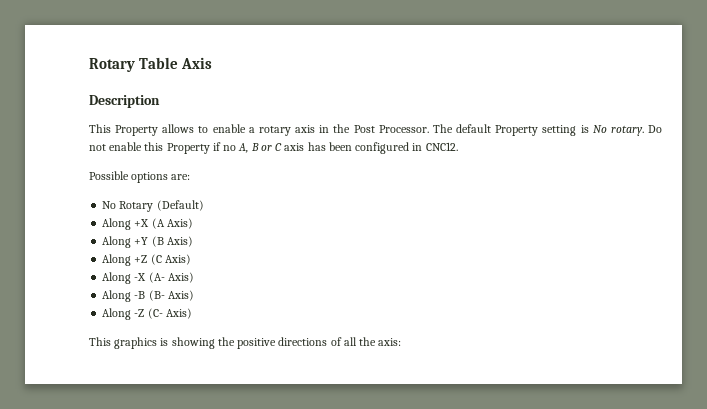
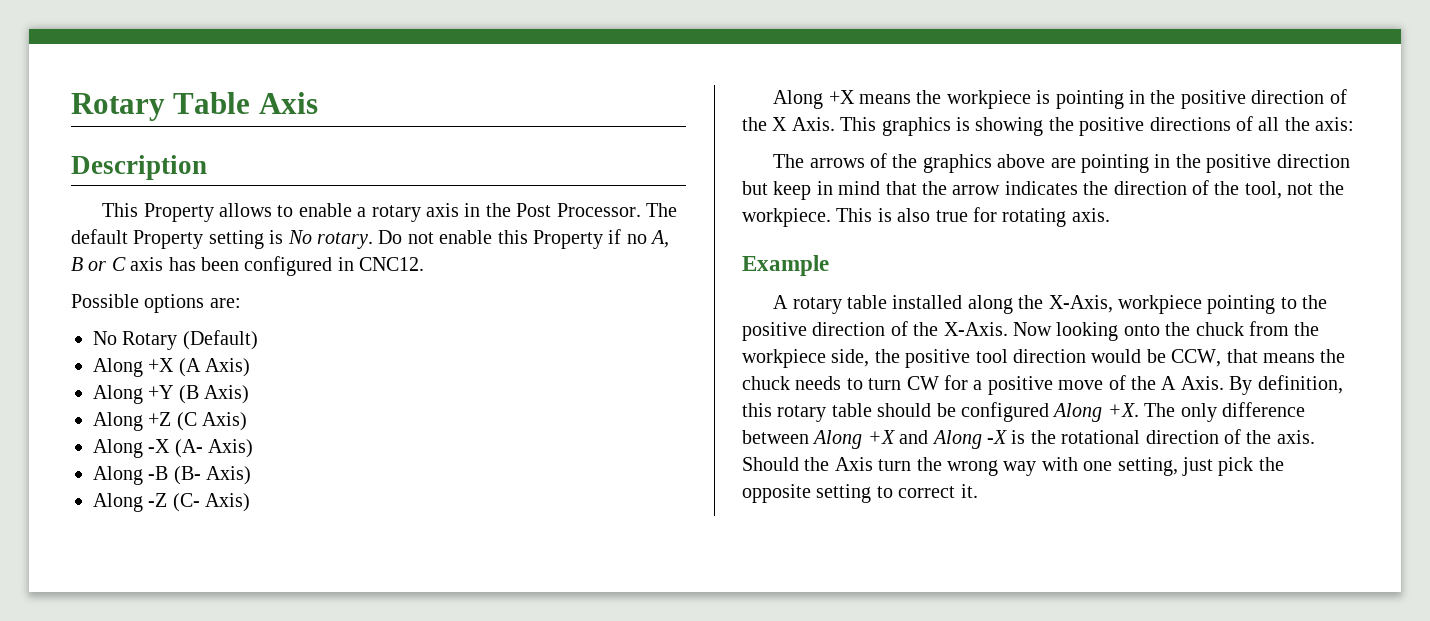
+ Along +X means the workpiece is pointing in the positive direction of the X Axis.
+ The arrows of the graphics above are pointing in the positive direction but keep in mind that the arrow indicates the direction of the tool, not the workpiece. This is also true for rotating axis.
+ Example
+ A rotary table installed along the X-Axis, workpiece pointing to the positive direction of the X-Axis. Now looking onto the chuck from the workpiece side, the positive tool direction would be CCW, that means the chuck needs to turn CW for a positive move of the A Axis. By definition, this rotary table should be configured Along +X. The only difference between Along +X and Along -X is the rotational direction of the axis. Should the Axis turn the wrong way with one setting, just pick the opposite setting to correct it.

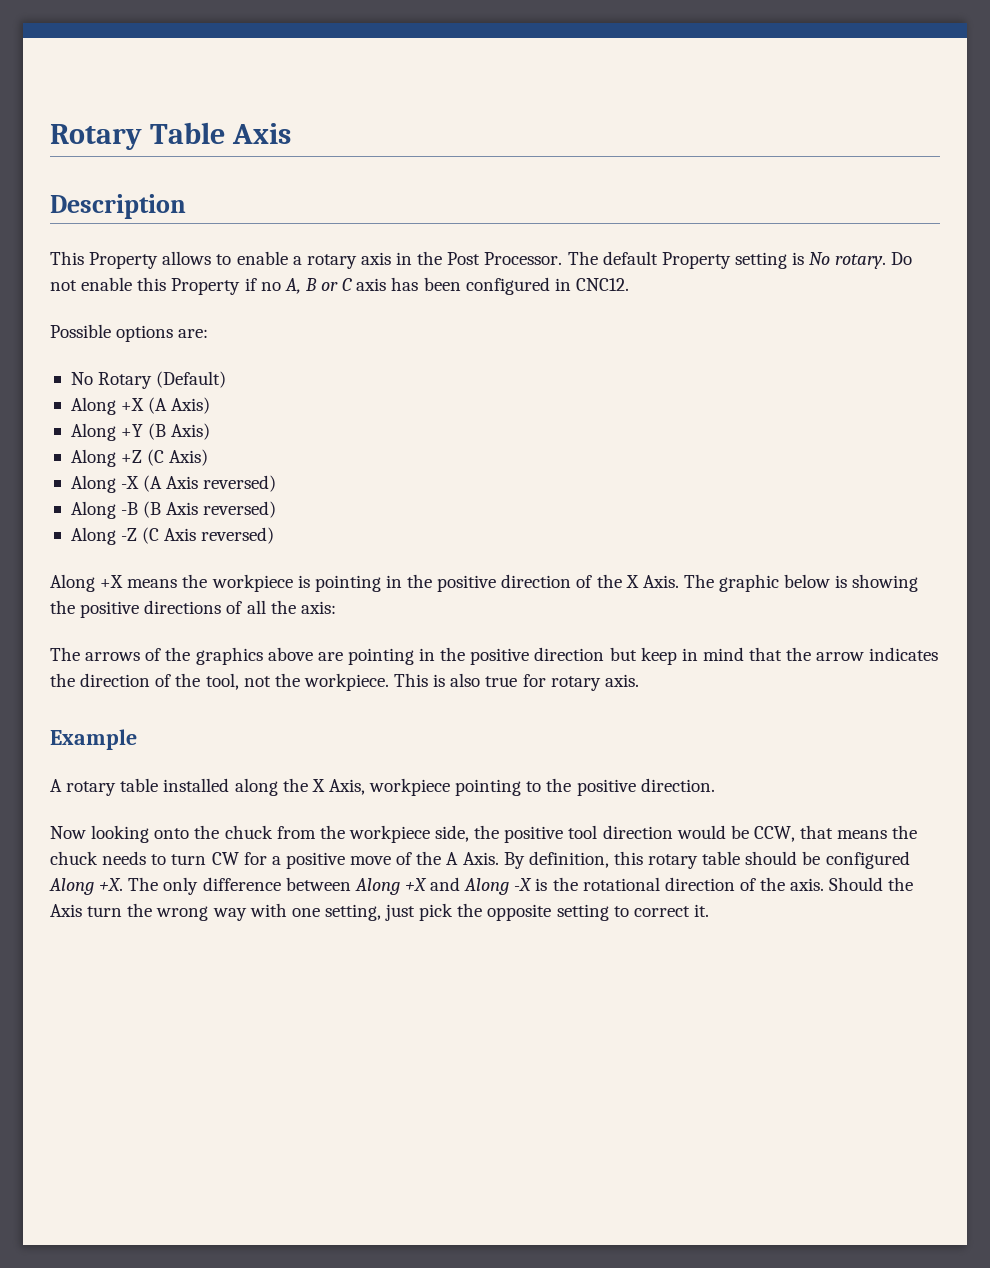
- Along -X (A- Axis)
+ Along -X (A Axis reversed)
- Along -B (B- Axis)
+ Along -B (B Axis reversed)
- Along -Z (C- Axis)
+ Along -Z (C Axis reversed)
- This graphics is showing the positive directions of all the axis:
+ The graphic below is showing the positive directions of all the axis:
- This is also true for rotating axis.
+ This is also true for rotary axis.
- A rotary table installed along the X-Axis, workpiece pointing to the positive direction of the X-Axis. Now looking onto the chuck from the workpiece side, the positive tool direction would be CCW, that means the chuck needs to turn CW for a positive move of the A Axis.
+ A rotary table installed along the X Axis, workpiece pointing to the positive direction.
+ Now looking onto the chuck from the workpiece side, the positive tool direction would be CCW, that means the chuck needs to turn CW for a positive move of the A Axis.

